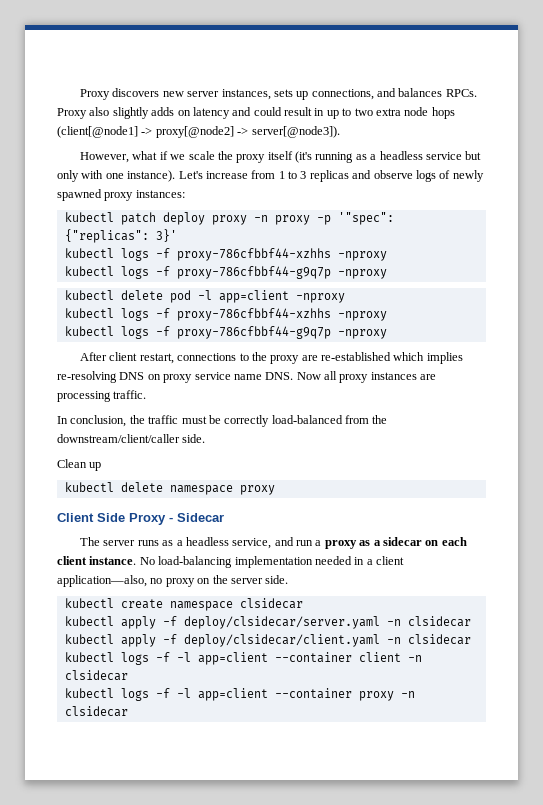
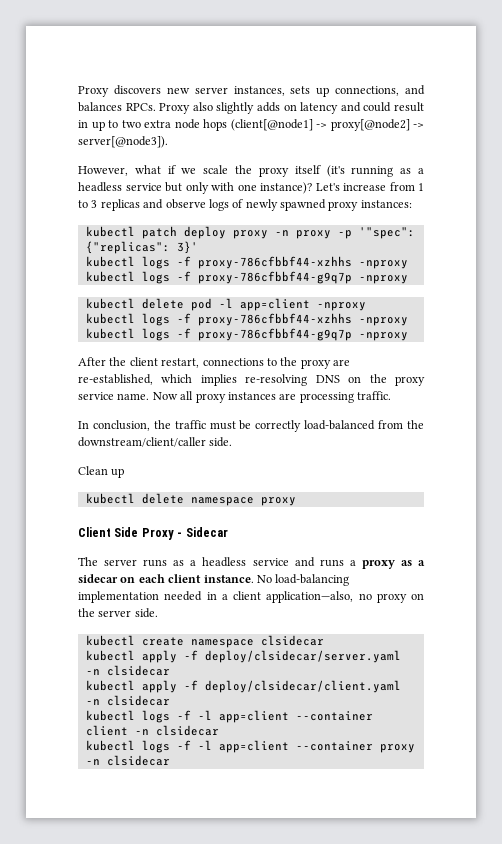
- However, what if we scale the proxy itself (it's running as a headless service but only with one instance).
+ However, what if we scale the proxy itself (it's running as a headless service but only with one instance)?
- After client restart, connections to the proxy are re-established which implies re-resolving DNS on proxy service name DNS. Now all proxy instances are processing traffic.
+ After the client restart, connections to the proxy are re-established, which implies re-resolving DNS on the proxy service name. Now all proxy instances are processing traffic.
- The server runs as a headless service, and run a proxy as a sidecar on each client instance.
+ The server runs as a headless service and runs a proxy as a sidecar on each client instance.

